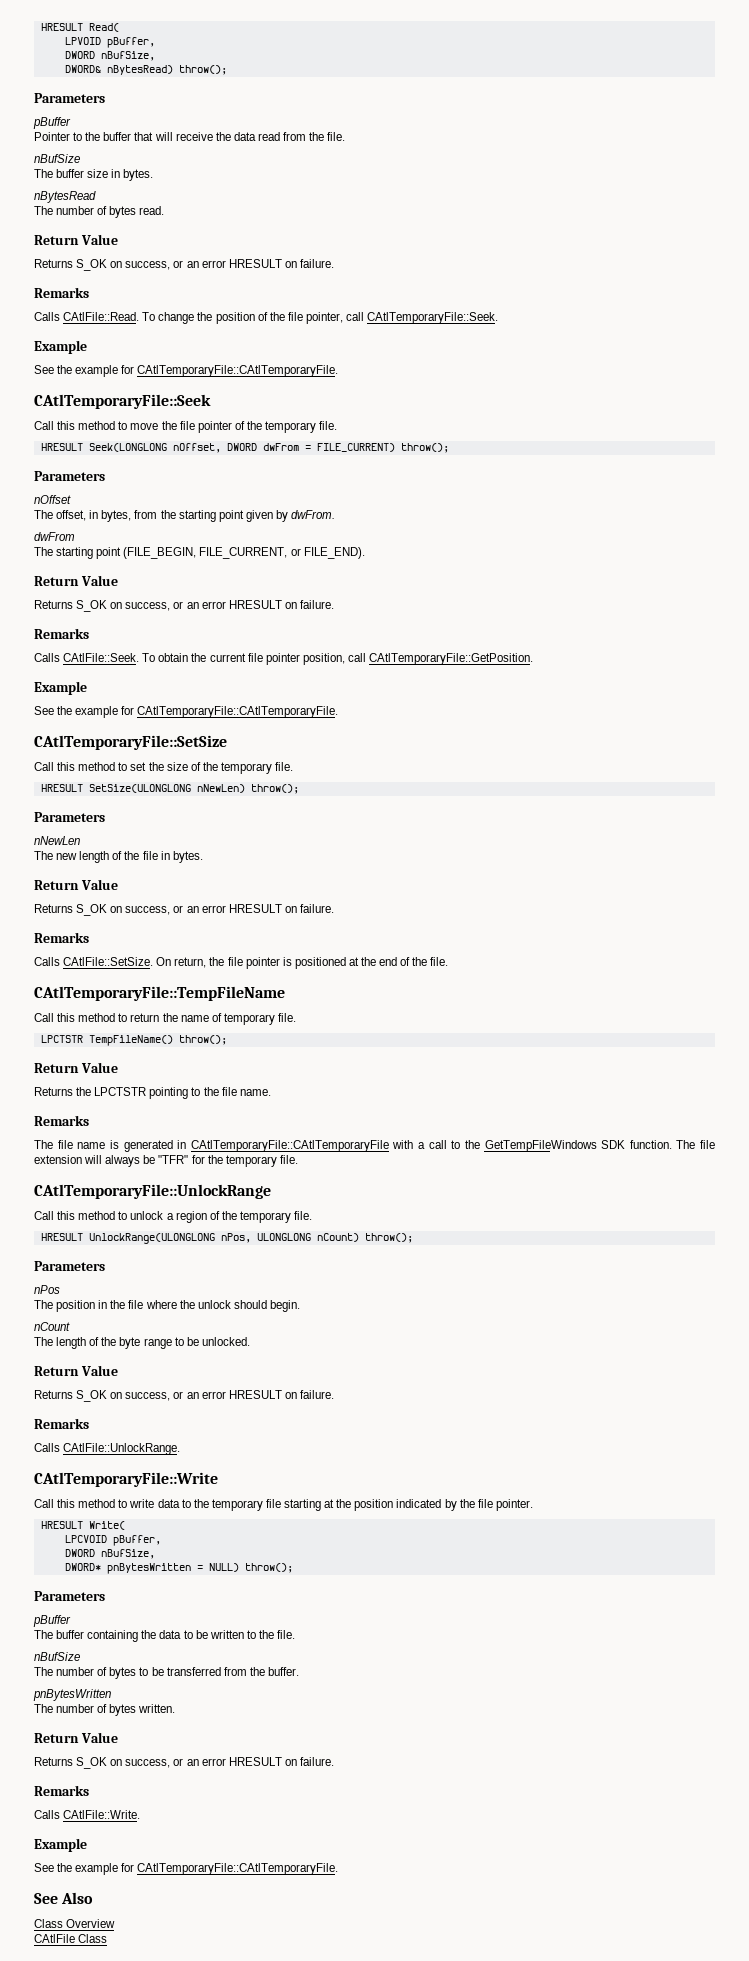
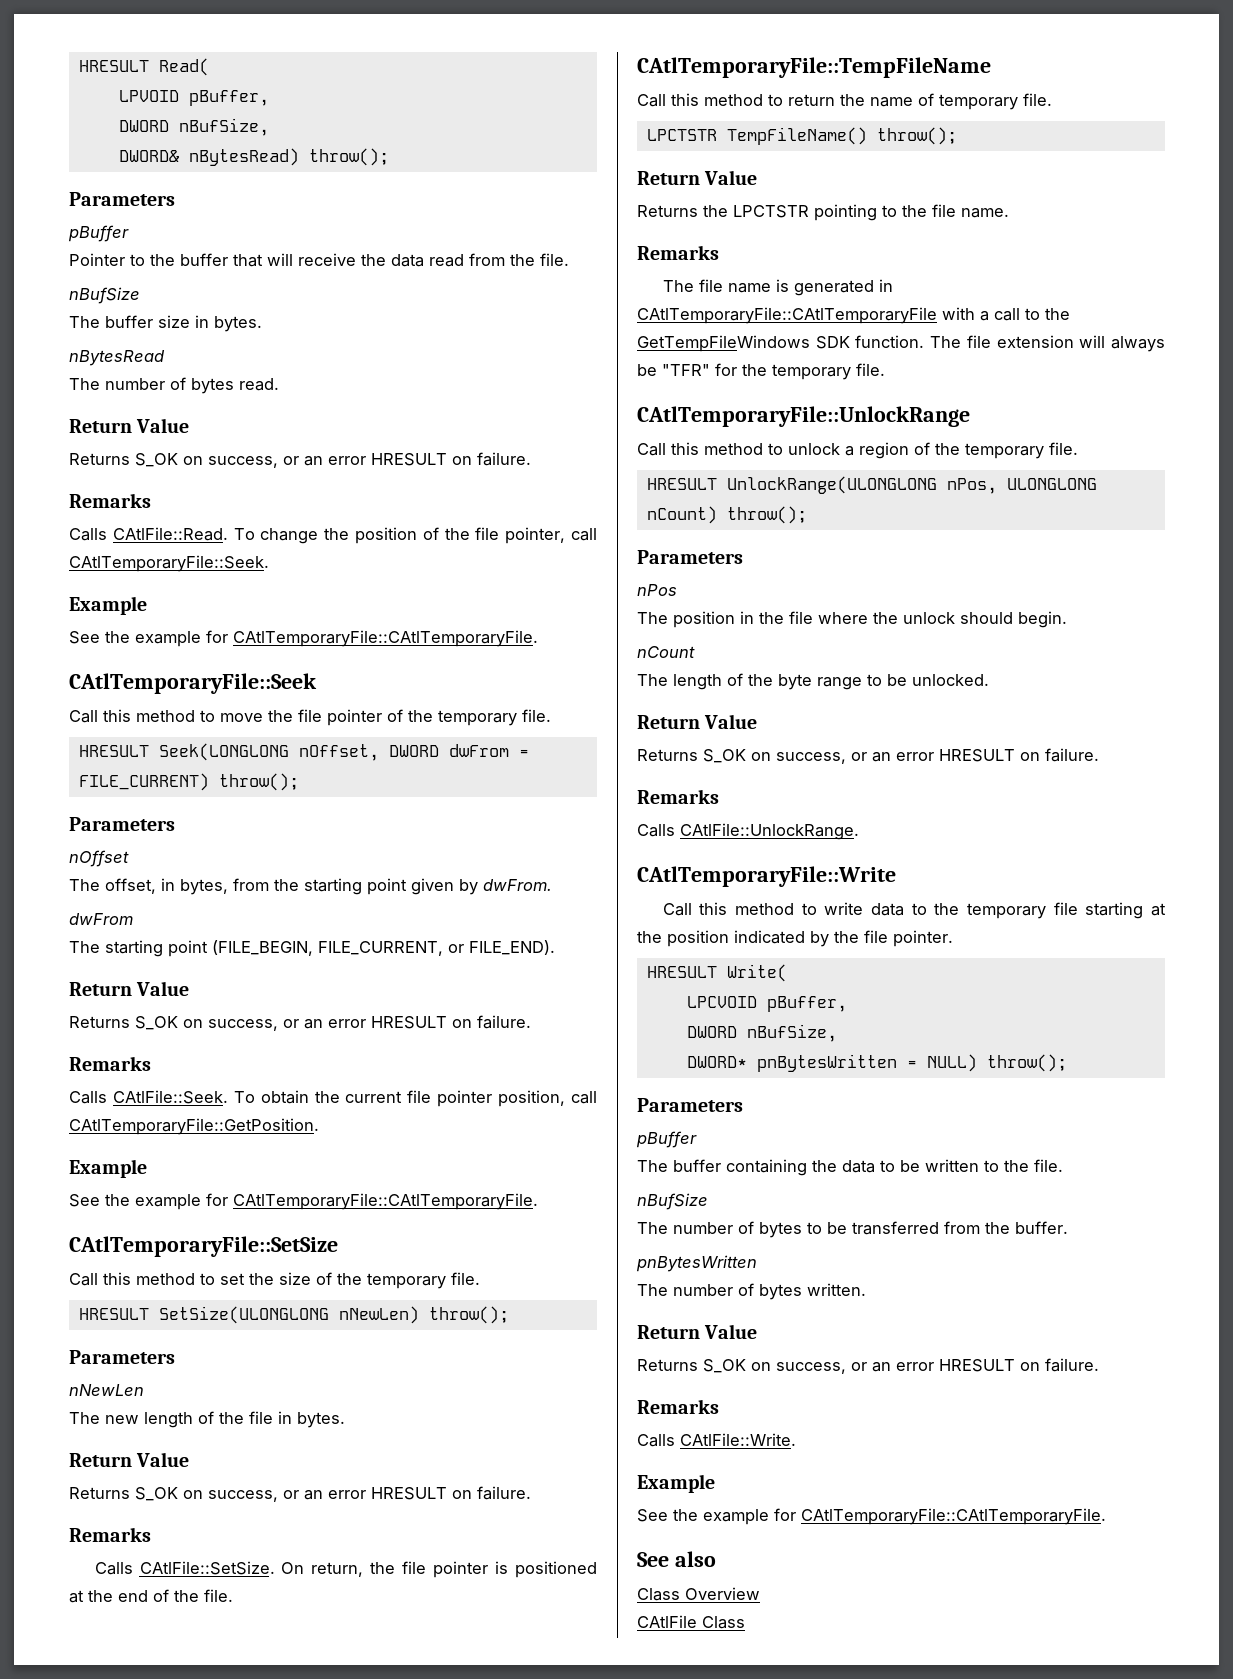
- See Also
+ See also

